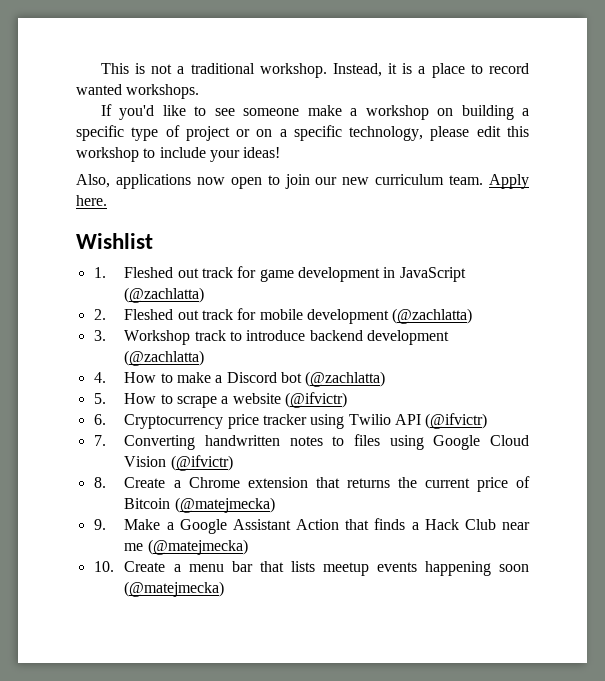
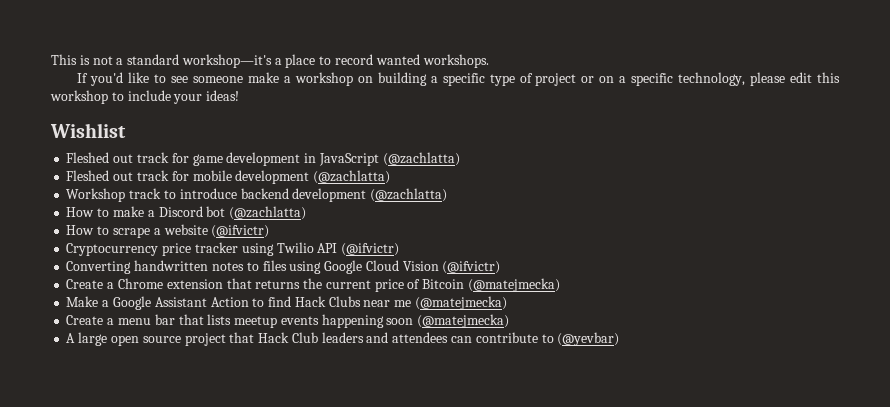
- This is not a traditional workshop. Instead, it is a place to record wanted workshops.
+ This is not a standard workshop—it's a place to record wanted workshops.
- Also, applications now open to join our new curriculum team. Apply here.
- 1. Fleshed out track for game development in JavaScript (@zachlatta)
+ Fleshed out track for game development in JavaScript (@zachlatta)
- 2. Fleshed out track for mobile development (@zachlatta)
+ Fleshed out track for mobile development (@zachlatta)
- 3. Workshop track to introduce backend development (@zachlatta)
+ Workshop track to introduce backend development (@zachlatta)
- 4. How to make a Discord bot (@zachlatta)
+ How to make a Discord bot (@zachlatta)
- 5. How to scrape a website (@ifvictr)
+ How to scrape a website (@ifvictr)
- 6. Cryptocurrency price tracker using Twilio API (@ifvictr)
+ Cryptocurrency price tracker using Twilio API (@ifvictr)
- 7. Converting handwritten notes to files using Google Cloud Vision (@ifvictr)
+ Converting handwritten notes to files using Google Cloud Vision (@ifvictr)
- 8. Create a Chrome extension that returns the current price of Bitcoin (@matejmecka)
+ Create a Chrome extension that returns the current price of Bitcoin (@matejmecka)
- 9. Make a Google Assistant Action that finds a Hack Club near me (@matejmecka)
+ Make a Google Assistant Action to find Hack Clubs near me (@matejmecka)
- 10. Create a menu bar that lists meetup events happening soon (@matejmecka)
+ Create a menu bar that lists meetup events happening soon (@matejmecka)
+ A large open source project that Hack Club leaders and attendees can contribute to (@yevbar)

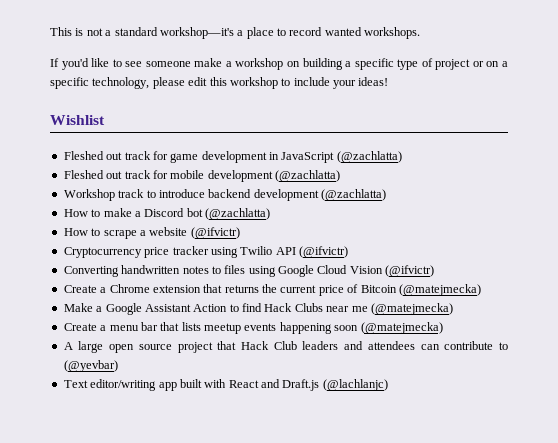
+ Text editor/writing app built with React and Draft.js (@lachlanjc)

